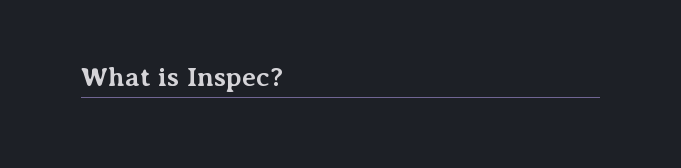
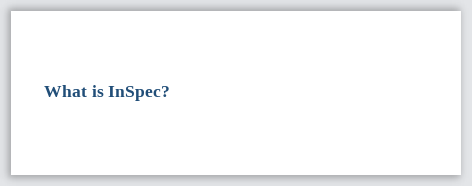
- What is Inspec?
+ What is InSpec?

